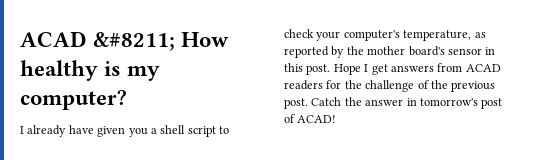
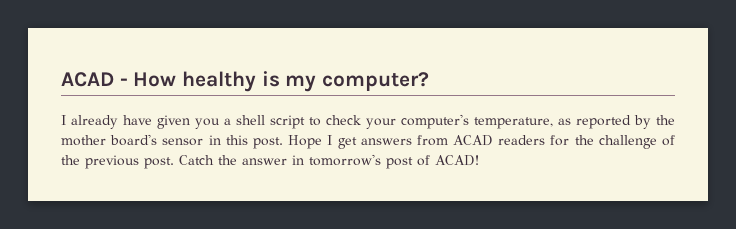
- ACAD &#8211; How healthy is my computer?
+ ACAD - How healthy is my computer?

